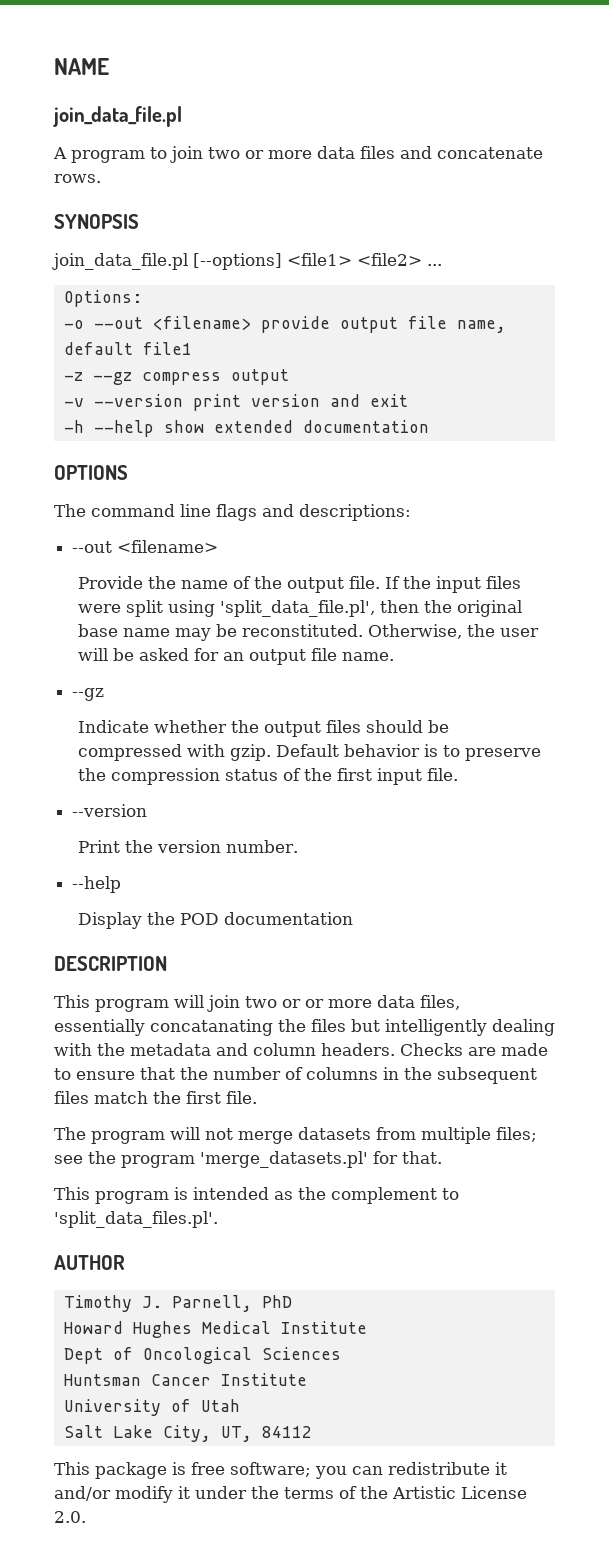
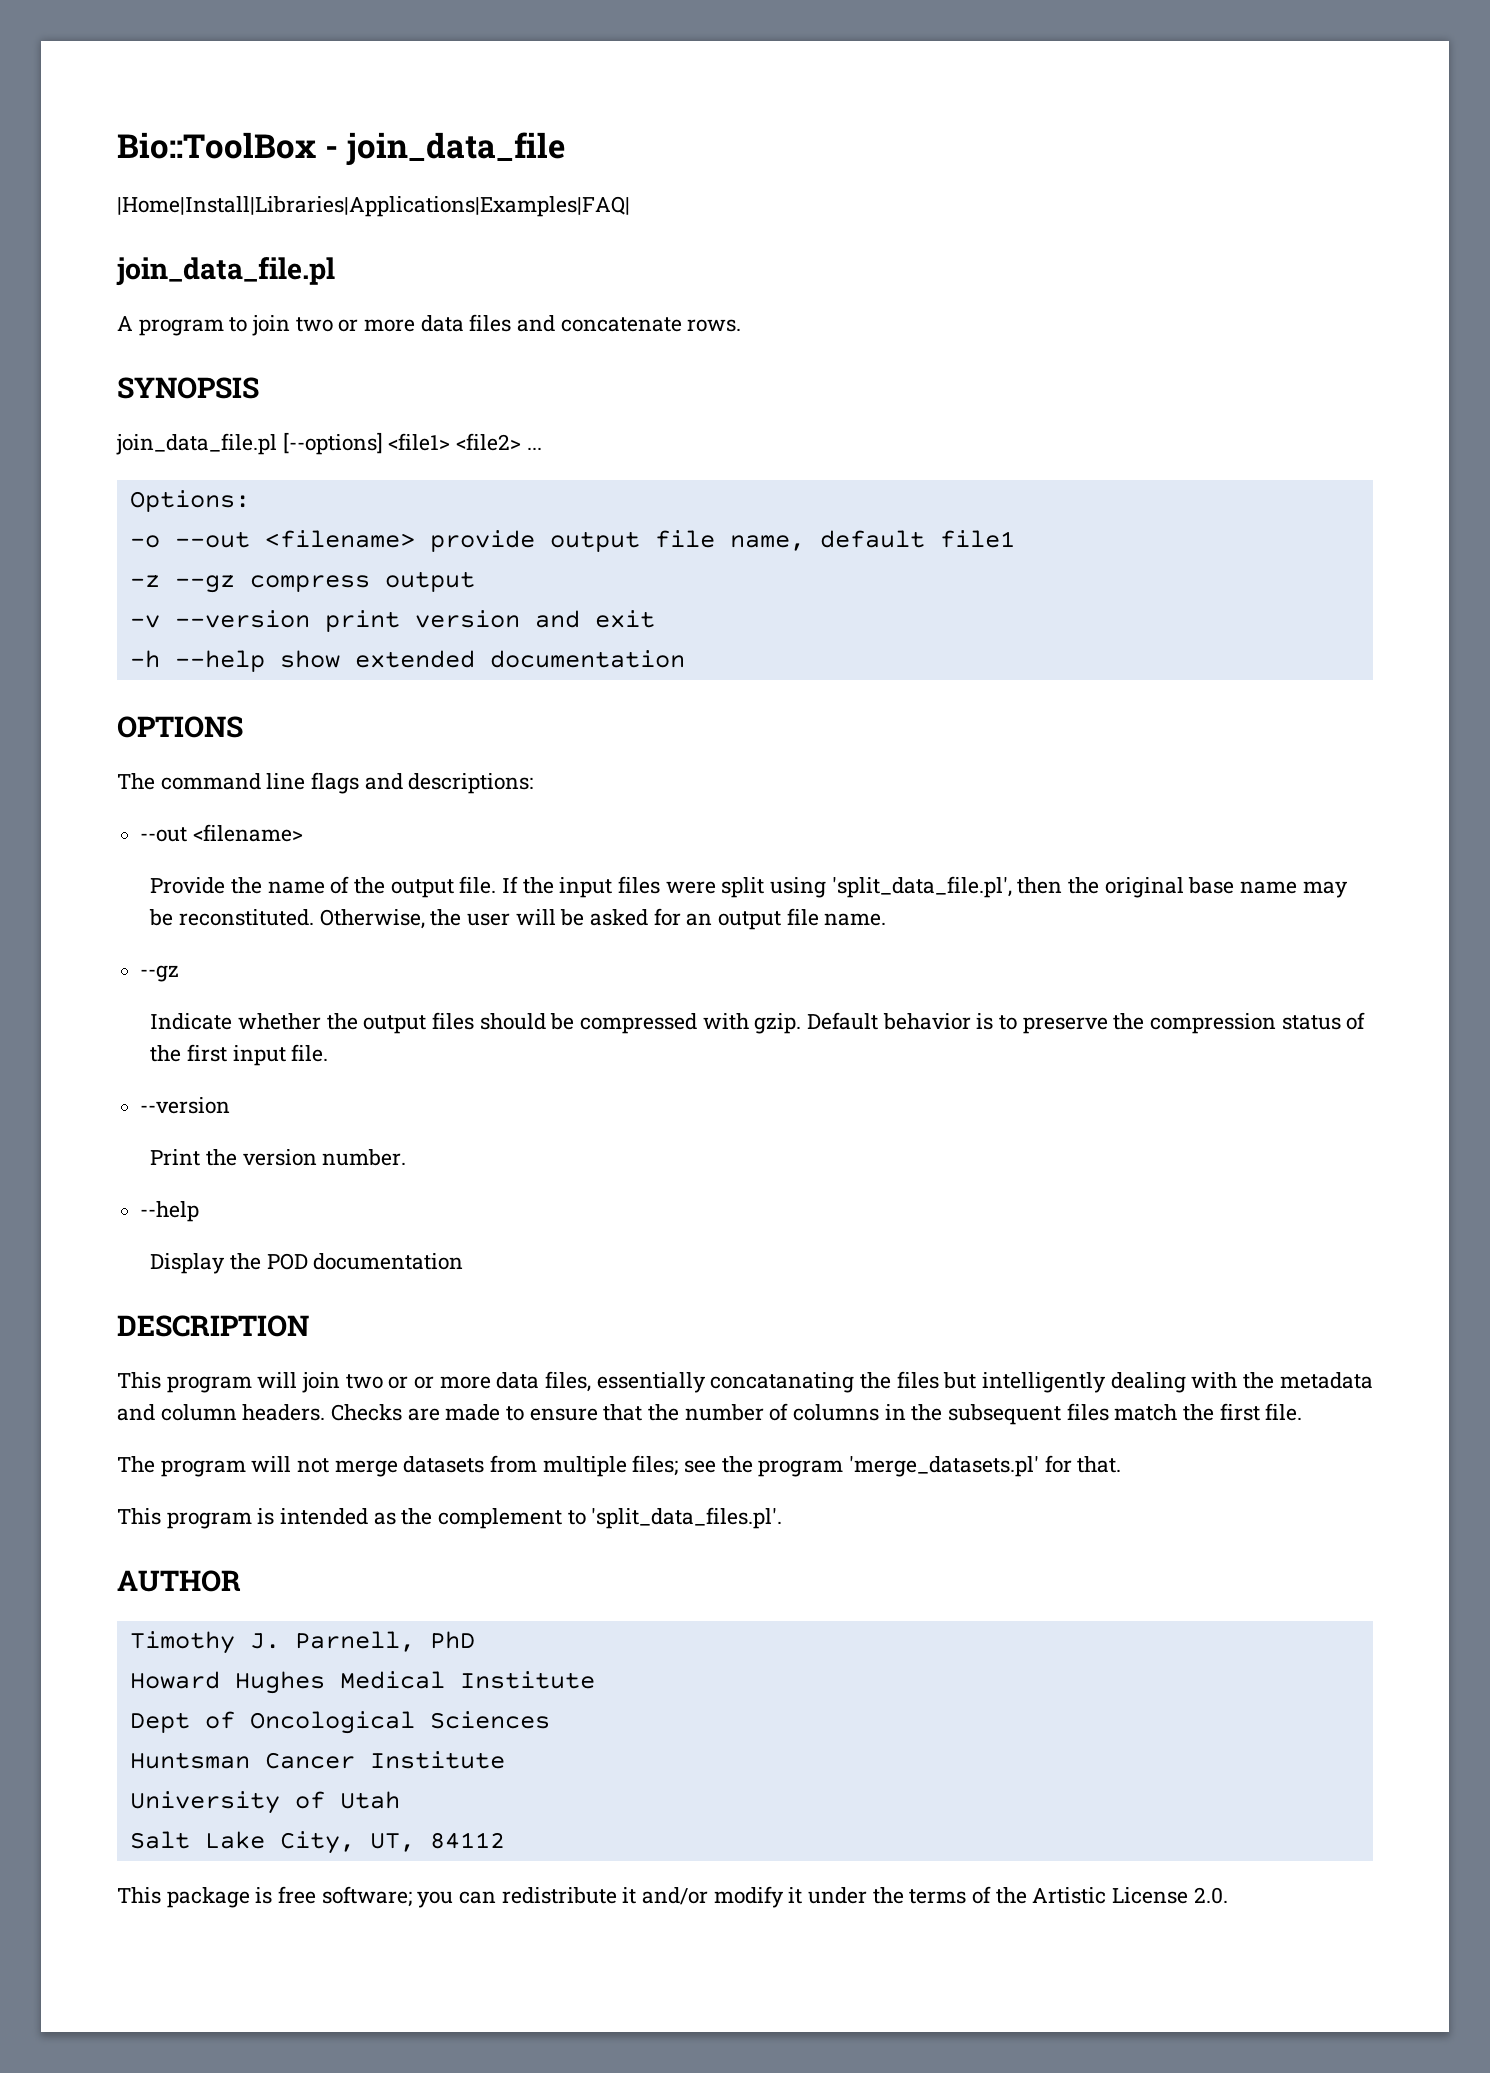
- NAME
+ Bio::ToolBox - join_data_file
+ |Home|Install|Libraries|Applications|Examples|FAQ|

